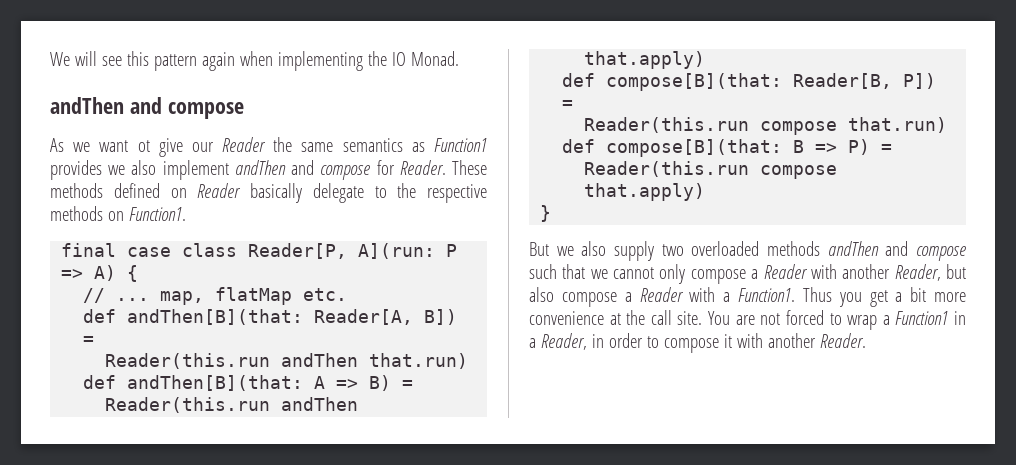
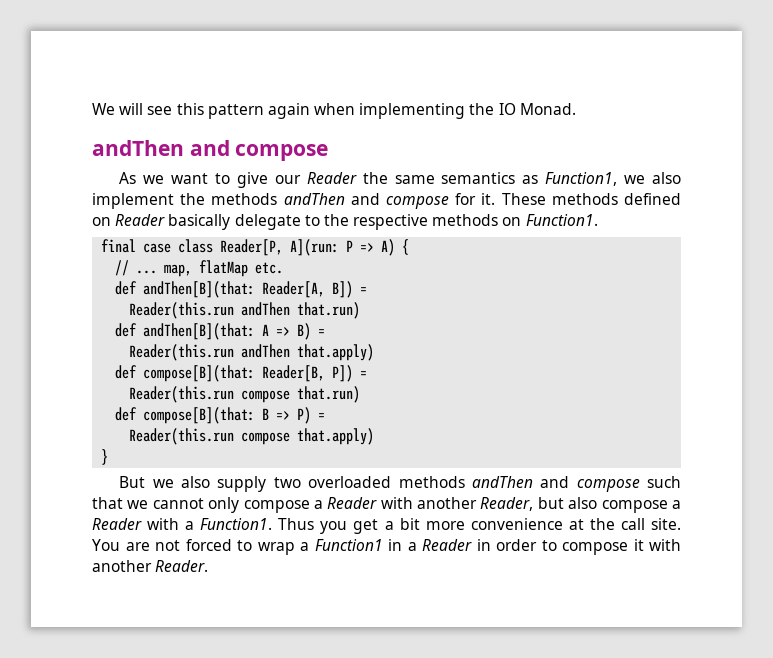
- As we want ot give our Reader the same semantics as Function1 provides we also implement andThen and compose for Reader.
+ As we want to give our Reader the same semantics as Function1, we also implement the methods andThen and compose for it.
- You are not forced to wrap a Function1 in a Reader, in order to compose it with another Reader.
+ You are not forced to wrap a Function1 in a Reader in order to compose it with another Reader.

